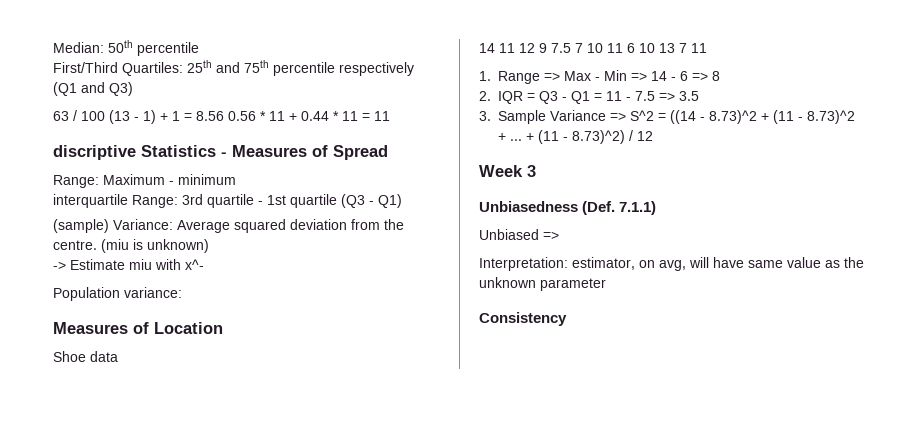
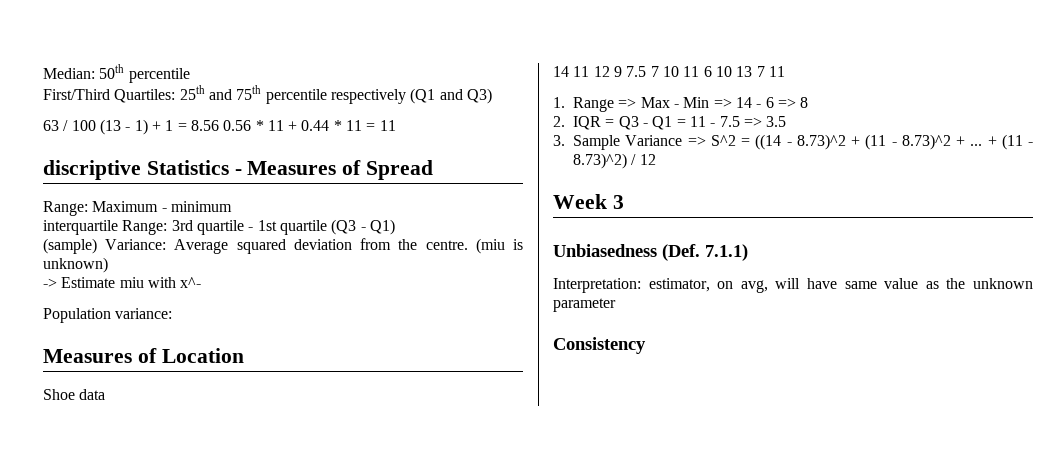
- Unbiased =>

